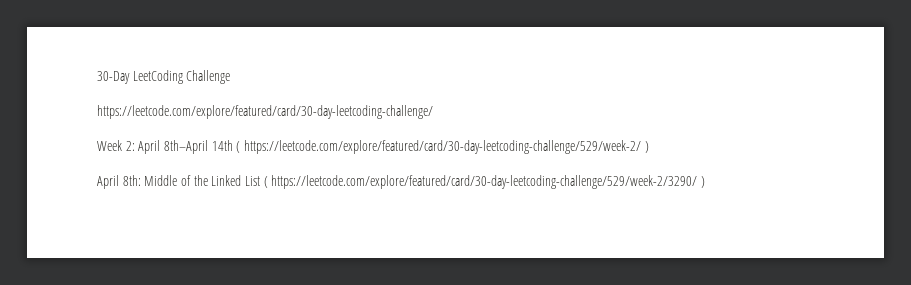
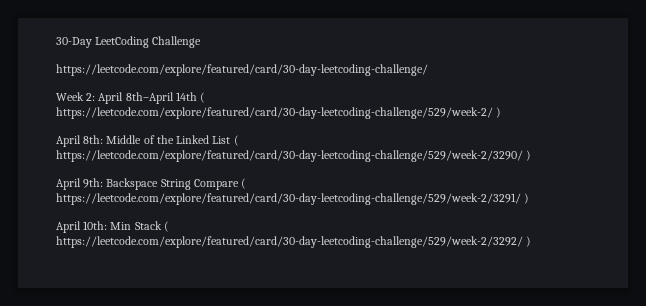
+ April 9th: Backspace String Compare ( https://leetcode.com/explore/featured/card/30-day-leetcoding-challenge/529/week-2/3291/ )
+ April 10th: Min Stack ( https://leetcode.com/explore/featured/card/30-day-leetcoding-challenge/529/week-2/3292/ )

